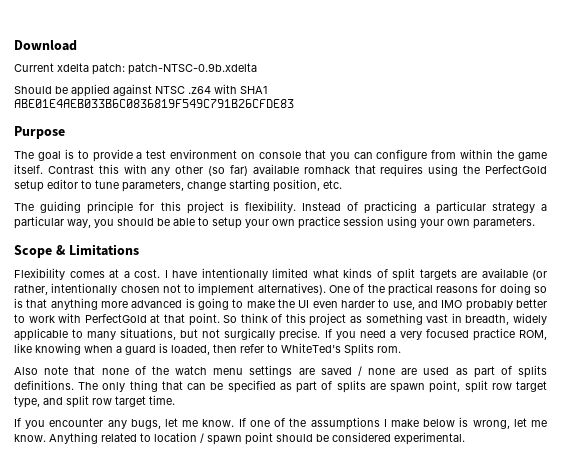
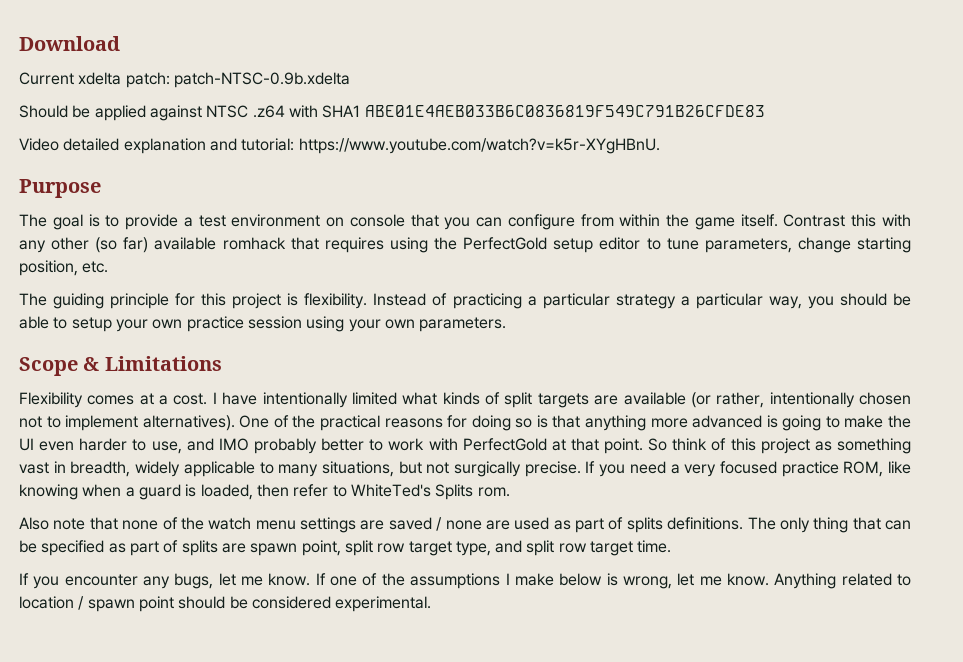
+ Video detailed explanation and tutorial: https://www.youtube.com/watch?v=k5r-XYgHBnU.

